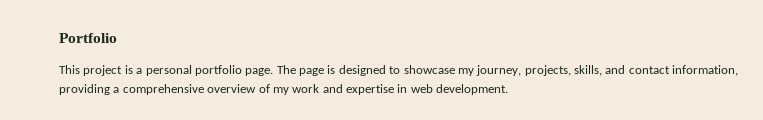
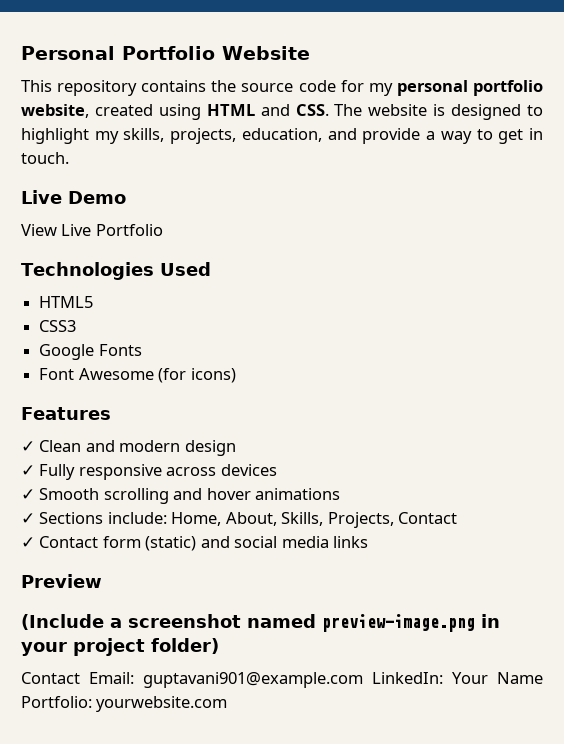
- Portfolio
+ Personal Portfolio Website
- This project is a personal portfolio page. The page is designed to showcase my journey, projects, skills, and contact information, providing a comprehensive overview of my work and expertise in web development.
+ This repository contains the source code for my personal portfolio website, created using HTML and CSS. The website is designed to highlight my skills, projects, education, and provide a way to get in touch.
+ Live Demo
+ View Live Portfolio
+ Technologies Used
+ HTML5
+ CSS3
+ Google Fonts
+ Font Awesome (for icons)
+ Features
+ ✓ Clean and modern design
+ ✓ Fully responsive across devices
+ ✓ Smooth scrolling and hover animations
+ ✓ Sections include: Home, About, Skills, Projects, Contact
+ ✓ Contact form (static) and social media links
+ Preview
+ (Include a screenshot named preview-image.png in your project folder)
+ Contact Email: guptavani901@example.com LinkedIn: Your Name Portfolio: yourwebsite.com

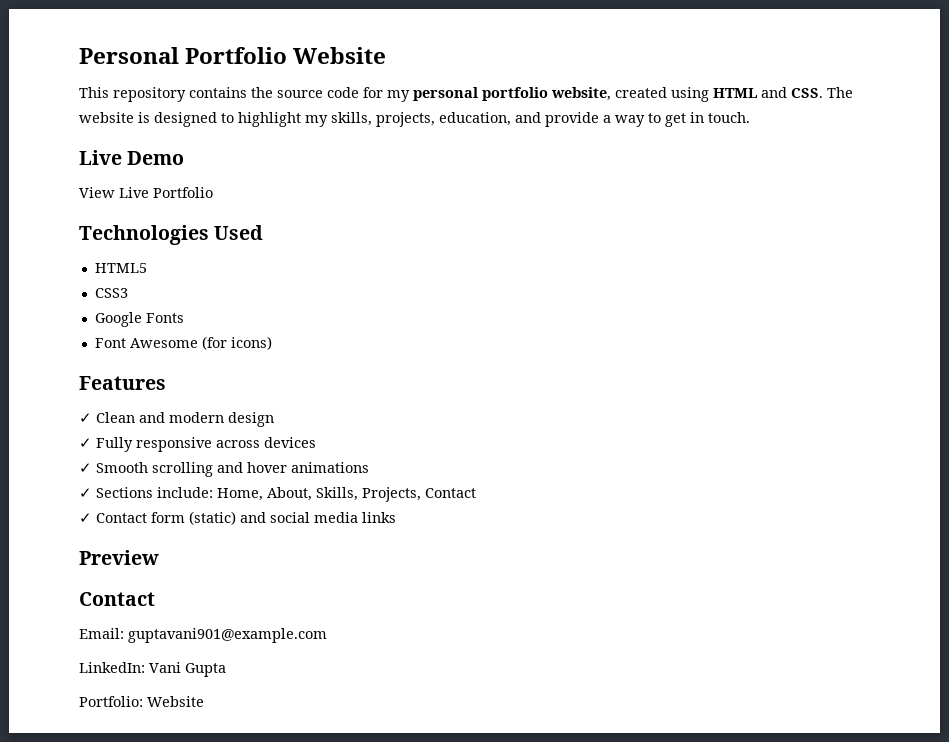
  Preview
- (Include a screenshot named preview-image.png in your project folder)
- Contact Email: guptavani901@example.com LinkedIn: Your Name Portfolio: yourwebsite.com
+ Contact
+ Email: guptavani901@example.com
+ LinkedIn: Vani Gupta
+ Portfolio: Website

